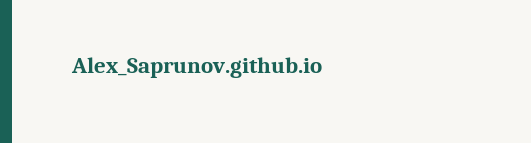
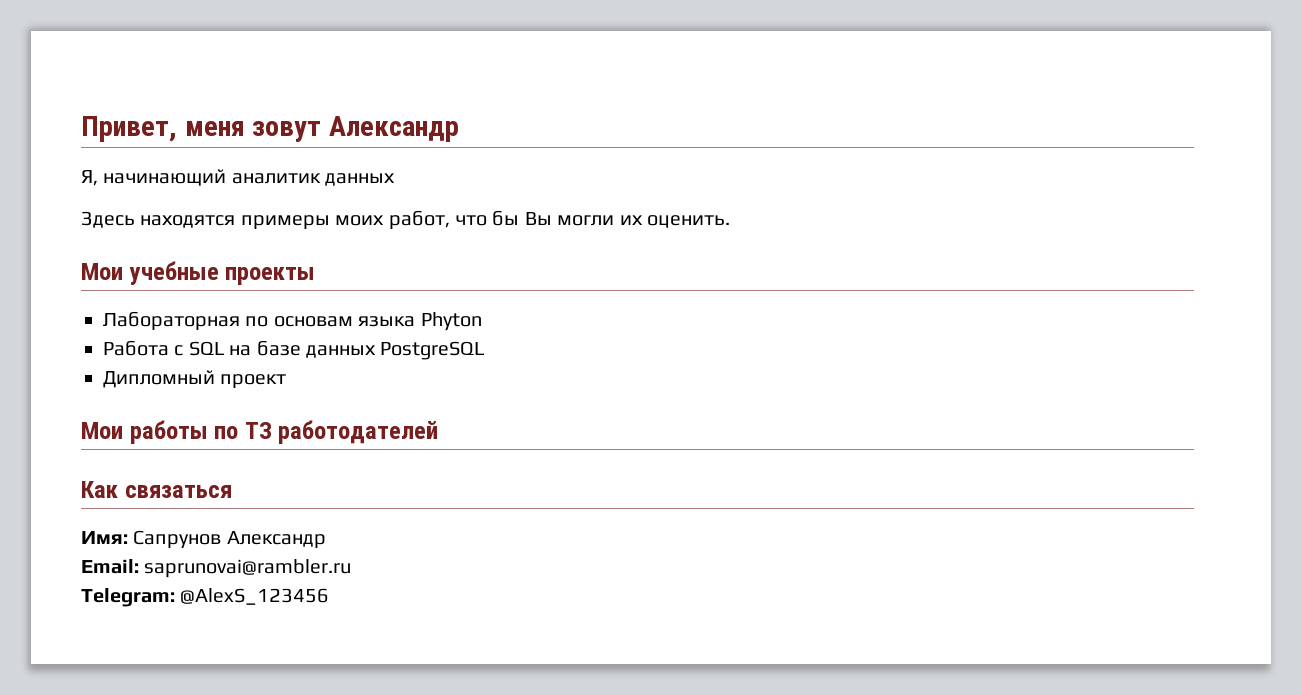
- Alex_Saprunov.github.io
+ Привет, меня зовут Александр
+ Я, начинающий аналитик данных
+ Здесь находятся примеры моих работ, что бы Вы могли их оценить.
+ Мои учебные проекты
+ Лабораторная по основам языка Phyton
+ Работа с SQL на базе данных PostgreSQL
+ Дипломный проект
+ Мои работы по ТЗ работодателей
+ Как связаться
+ Имя: Сапрунов Александр
+ Email: saprunovai@rambler.ru
+ Telegram: @AlexS_123456

